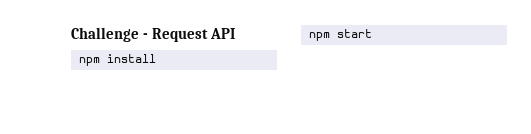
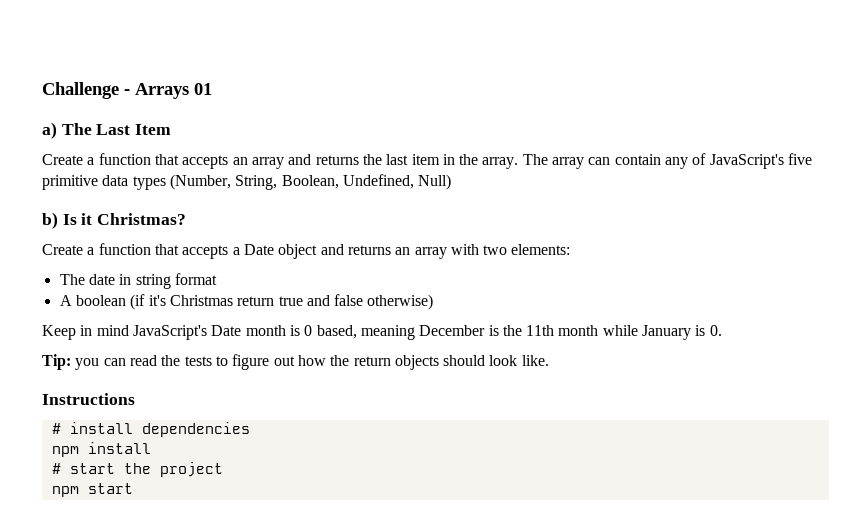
- Challenge - Request API
+ Challenge - Arrays 01
+ a) The Last Item
+ Create a function that accepts an array and returns the last item in the array. The array can contain any of JavaScript's five primitive data types (Number, String, Boolean, Undefined, Null)
+ b) Is it Christmas?
+ Create a function that accepts a Date object and returns an array with two elements:
+ The date in string format
+ A boolean (if it's Christmas return true and false otherwise)
+ Keep in mind JavaScript's Date month is 0 based, meaning December is the 11th month while January is 0.
+ Tip: you can read the tests to figure out how the return objects should look like.
+ Instructions
+ # install dependencies
  npm install
+ # start the project

